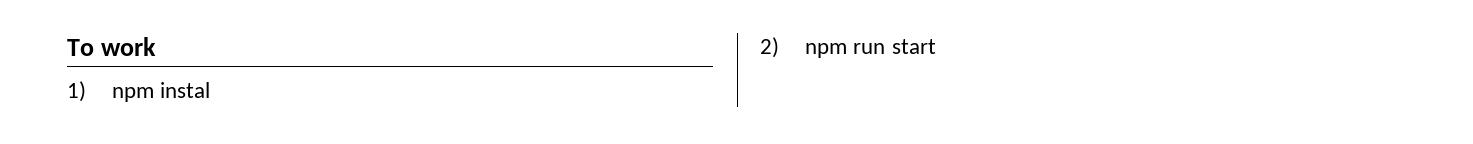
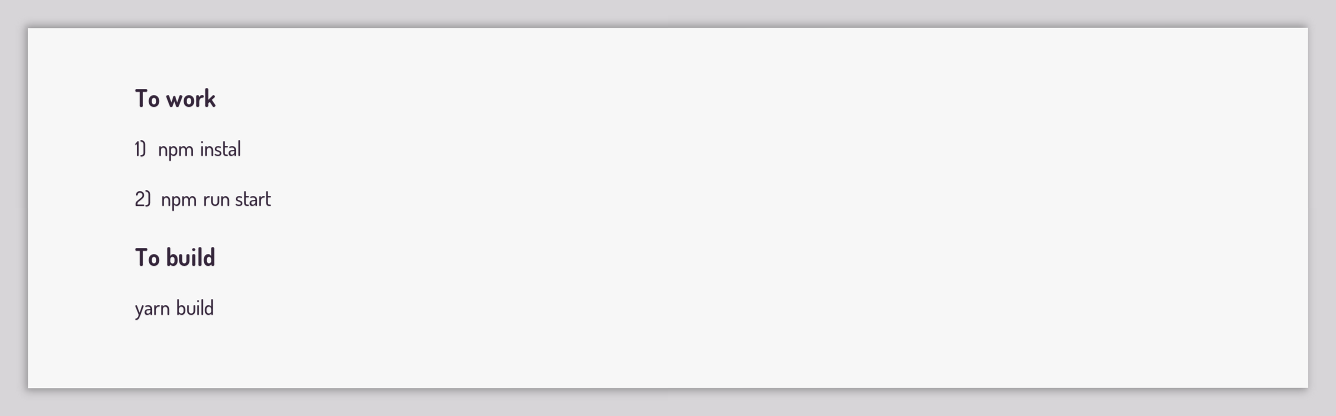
+ To build
+ yarn build

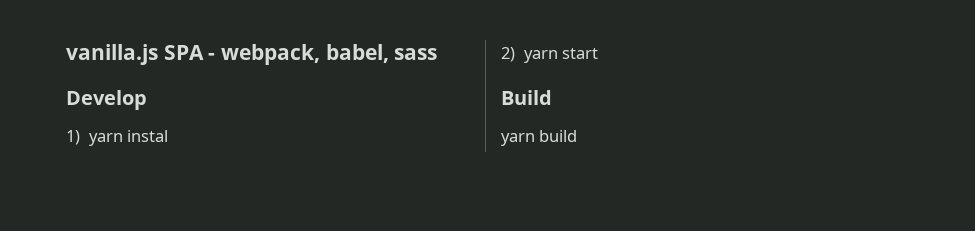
- To work
+ vanilla.js SPA - webpack, babel, sass
+ Develop
- 1) npm instal
+ 1) yarn instal
- 2) npm run start
+ 2) yarn start
- To build
+ Build

